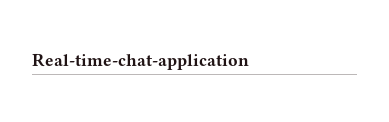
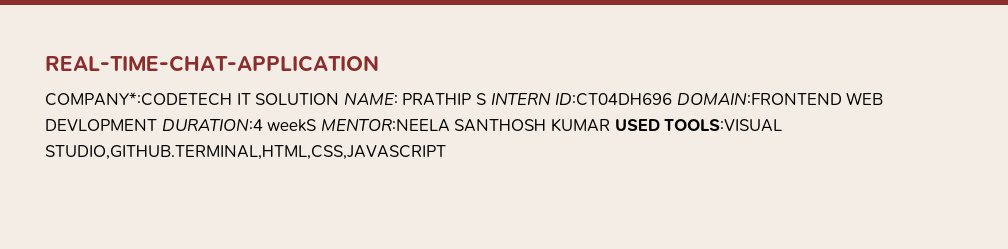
- Real-time-chat-application
+ REAL-TIME-CHAT-APPLICATION
+ COMPANY*:CODETECH IT SOLUTION NAME: PRATHIP S INTERN ID:CT04DH696 DOMAIN:FRONTEND WEB DEVLOPMENT DURATION:4 weekS MENTOR:NEELA SANTHOSH KUMAR USED TOOLS:VISUAL STUDIO,GITHUB.TERMINAL,HTML,CSS,JAVASCRIPT

